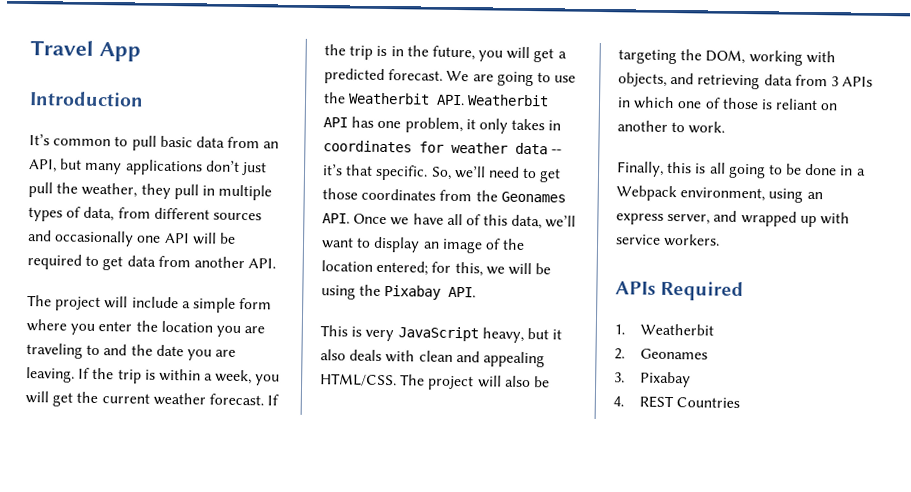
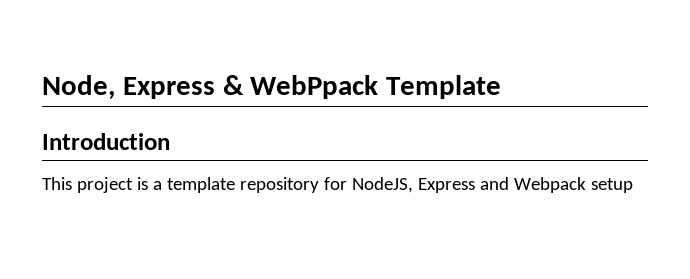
- Travel App
+ Node, Express & WebPpack Template
  Introduction
- It’s common to pull basic data from an API, but many applications don’t just pull the weather, they pull in multiple types of data, from different sources and occasionally one API will be required to get data from another API.
- The project will include a simple form where you enter the location you are traveling to and the date you are leaving. If the trip is within a week, you will get the current weather forecast. If the trip is in the future, you will get a predicted forecast. We are going to use the Weatherbit API. Weatherbit API has one problem, it only takes in coordinates for weather data -- it’s that specific. So, we’ll need to get those coordinates from the Geonames API. Once we have all of this data, we’ll want to display an image of the location entered; for this, we will be using the Pixabay API.
- This is very JavaScript heavy, but it also deals with clean and appealing HTML/CSS. The project will also be targeting the DOM, working with objects, and retrieving data from 3 APIs in which one of those is reliant on another to work.
- Finally, this is all going to be done in a Webpack environment, using an express server, and wrapped up with service workers.
- APIs Required
- 1. Weatherbit
- 2. Geonames
- 3. Pixabay
- 4. REST Countries
+ This project is a template repository for NodeJS, Express and Webpack setup

